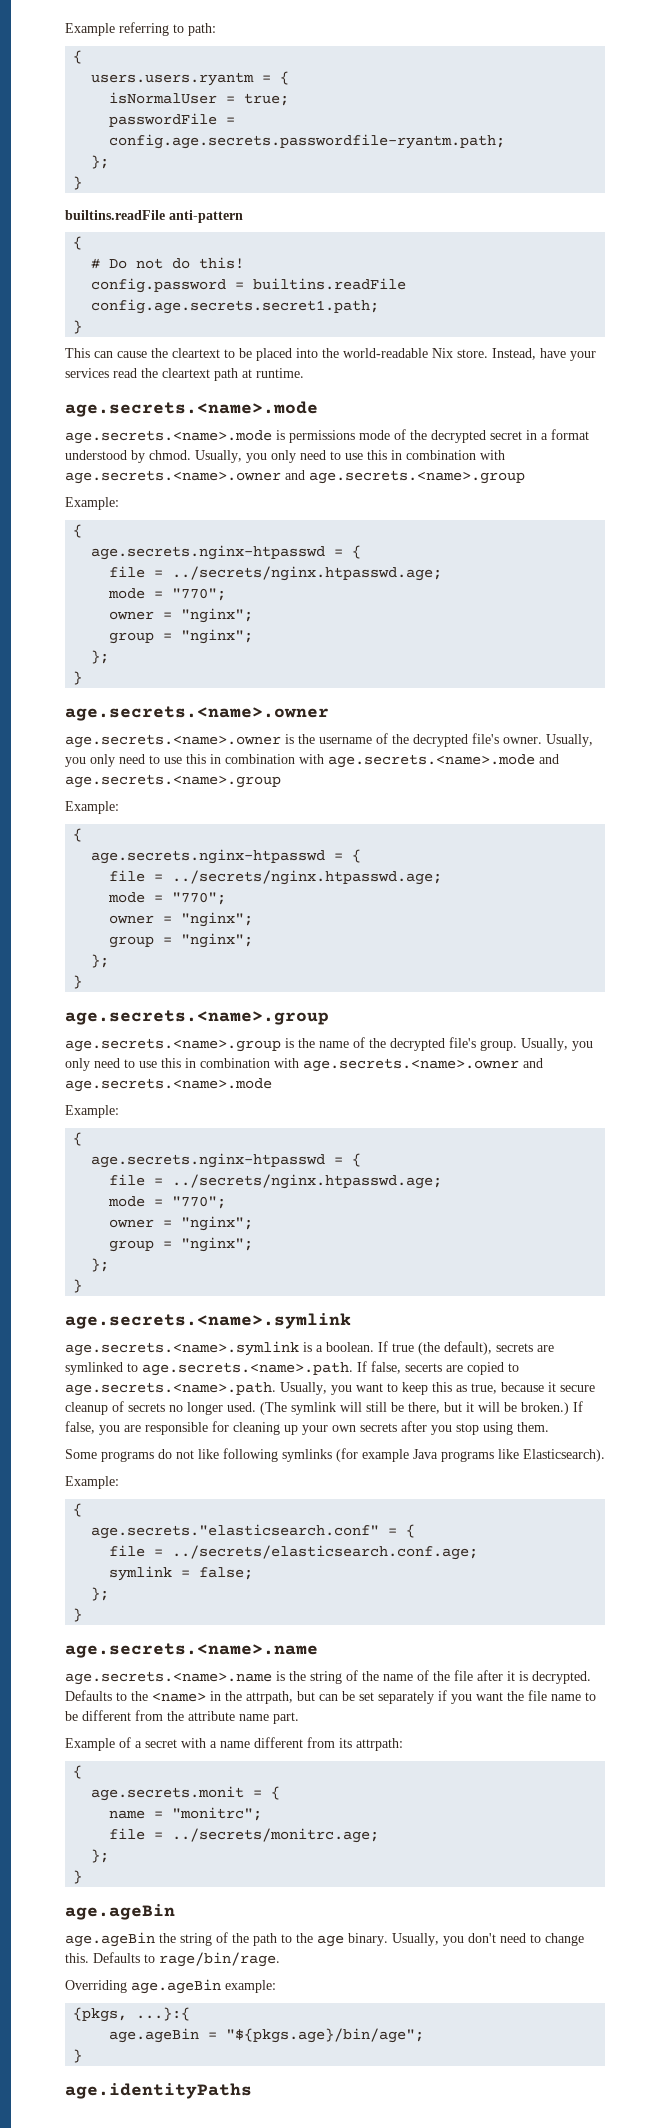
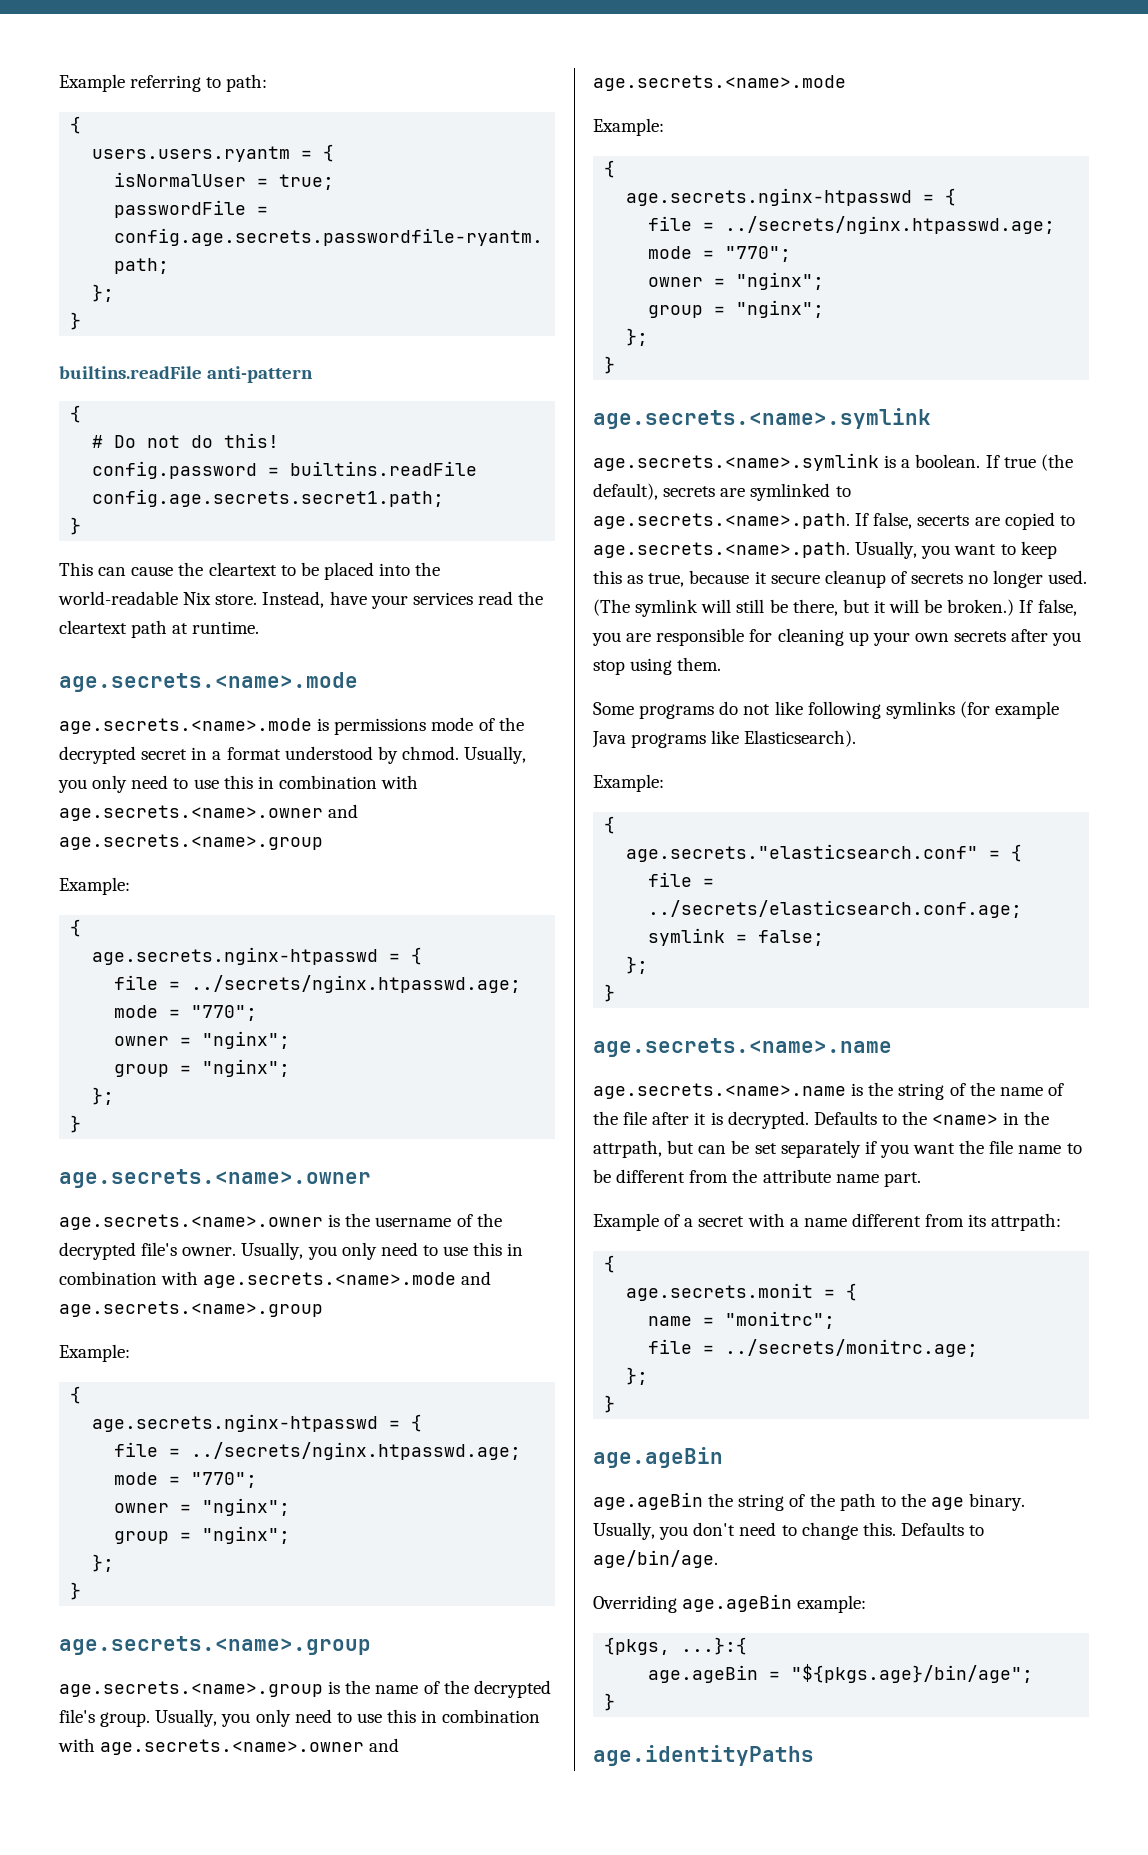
- Defaults to rage/bin/rage.
+ Defaults to age/bin/age.

